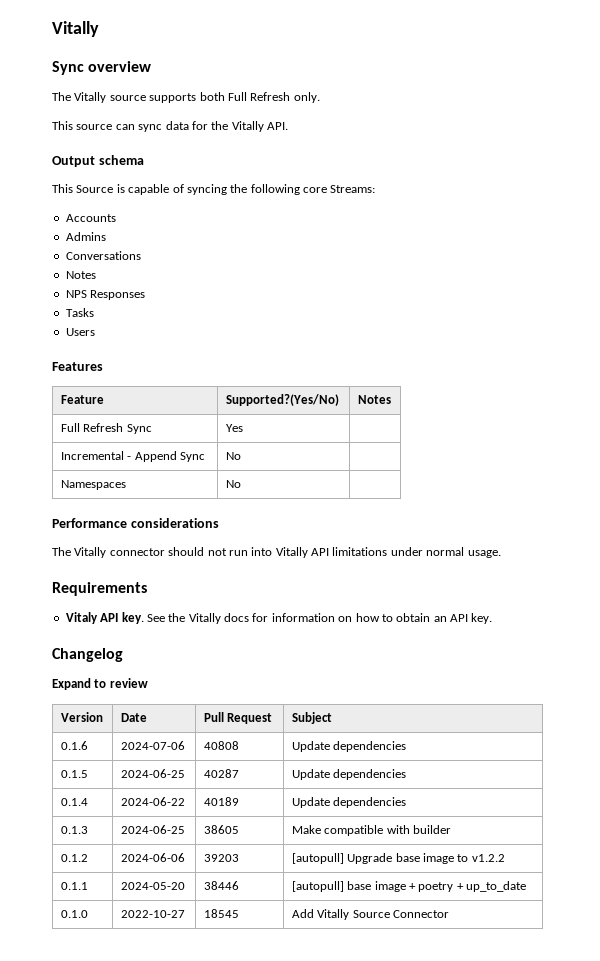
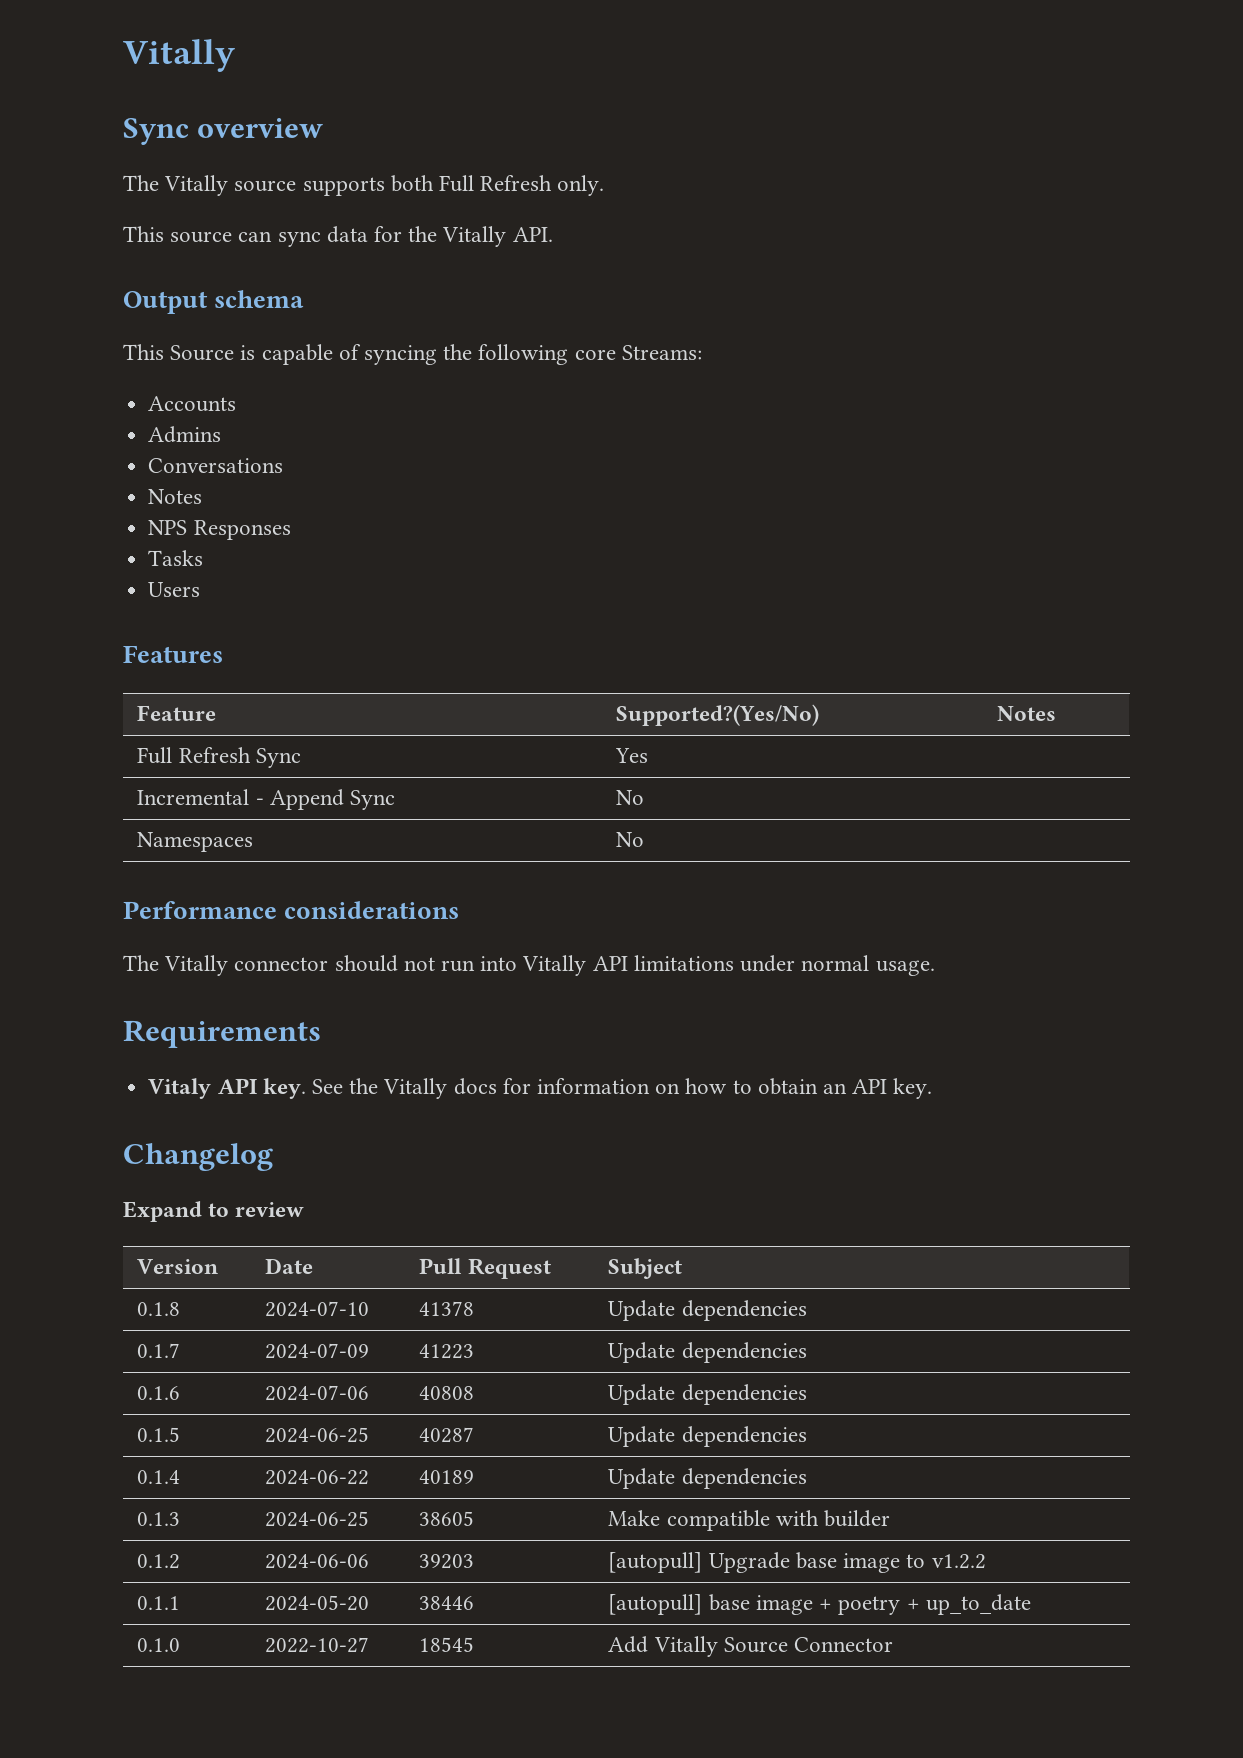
+ 0.1.8 | 2024-07-10 | 41378 | Update dependencies
+ 0.1.7 | 2024-07-09 | 41223 | Update dependencies

